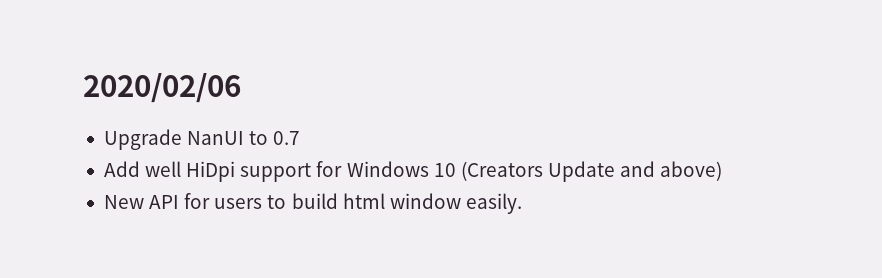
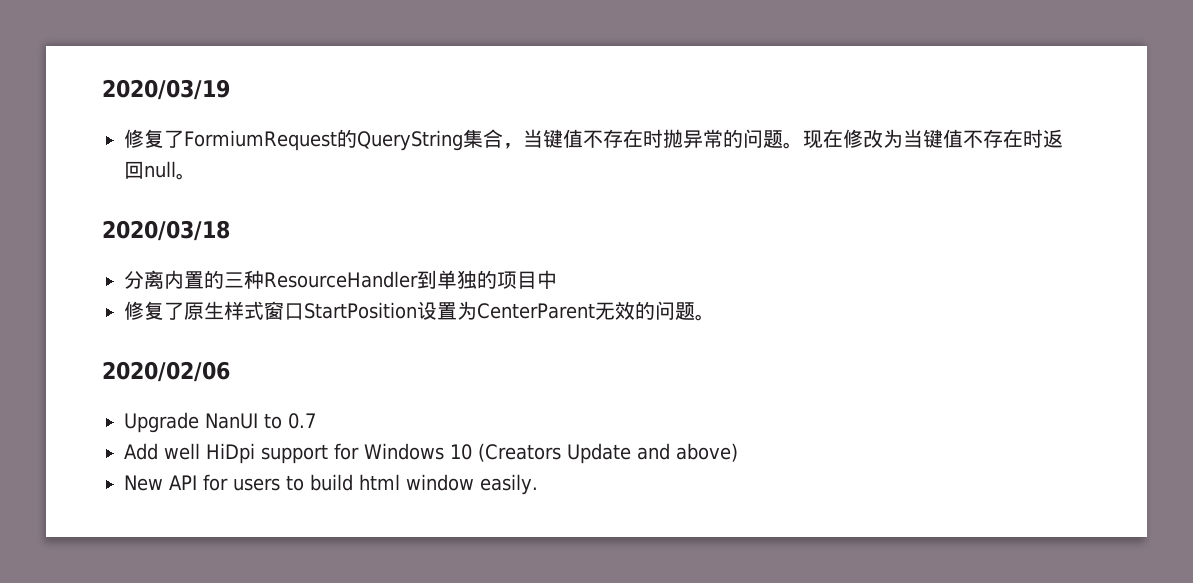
+ 2020/03/19
+ 修复了FormiumRequest的QueryString集合，当键值不存在时抛异常的问题。现在修改为当键值不存在时返回null。
+ 2020/03/18
+ 分离内置的三种ResourceHandler到单独的项目中
+ 修复了原生样式窗口StartPosition设置为CenterParent无效的问题。

